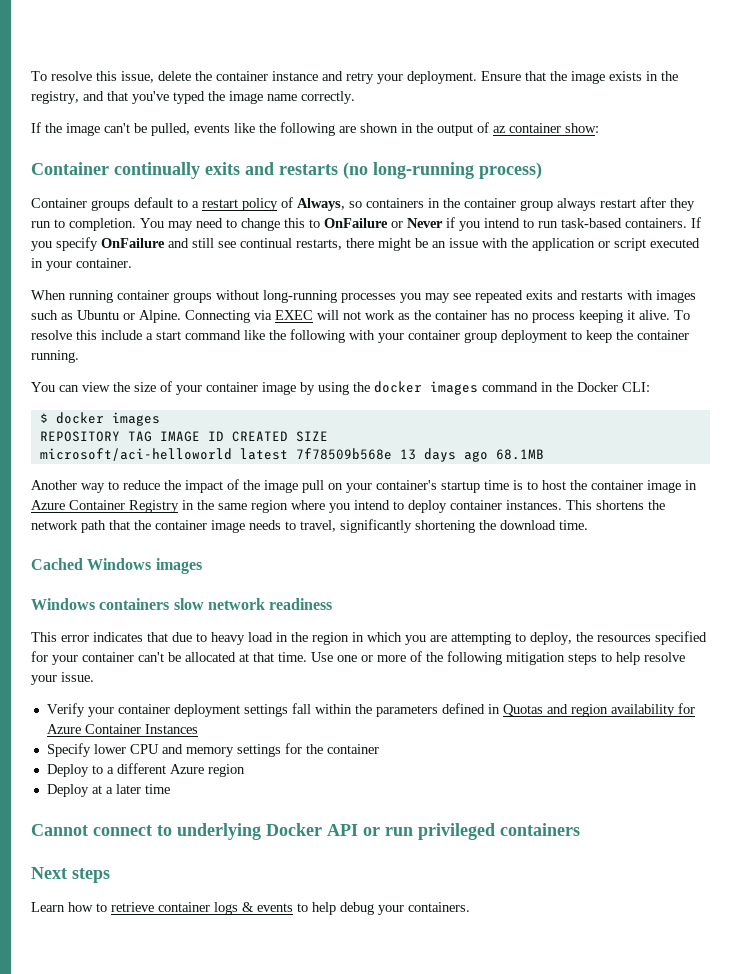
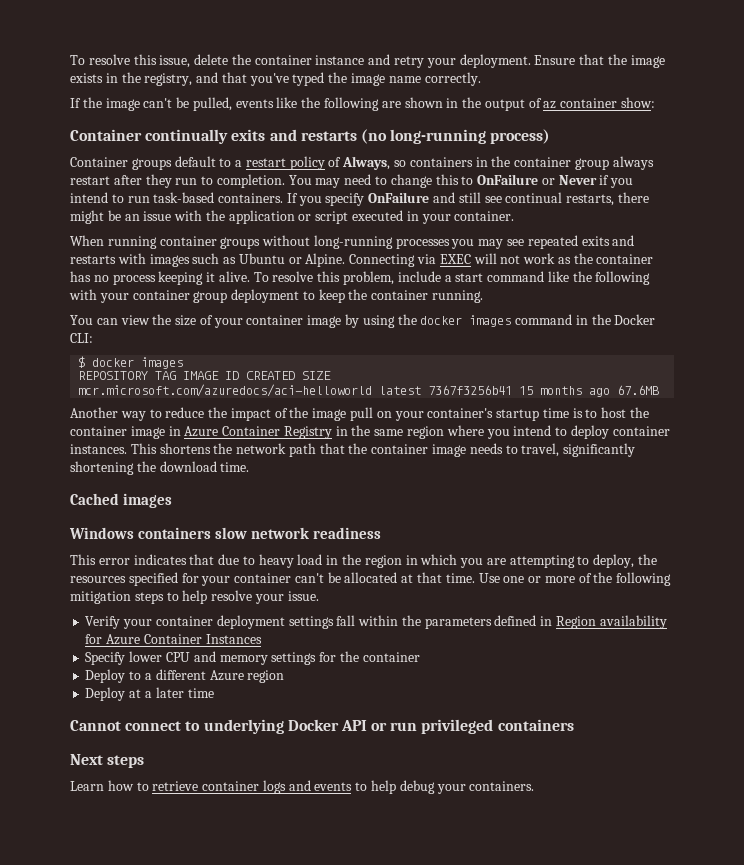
- To resolve this include a start command like the following with your container group deployment to keep the container running.
+ To resolve this problem, include a start command like the following with your container group deployment to keep the container running.
- microsoft/aci-helloworld latest 7f78509b568e 13 days ago 68.1MB
+ mcr.microsoft.com/azuredocs/aci-helloworld latest 7367f3256b41 15 months ago 67.6MB
- Cached Windows images
+ Cached images
- Verify your container deployment settings fall within the parameters defined in Quotas and region availability for Azure Container Instances
+ Verify your container deployment settings fall within the parameters defined in Region availability for Azure Container Instances
- Learn how to retrieve container logs & events to help debug your containers.
+ Learn how to retrieve container logs and events to help debug your containers.

